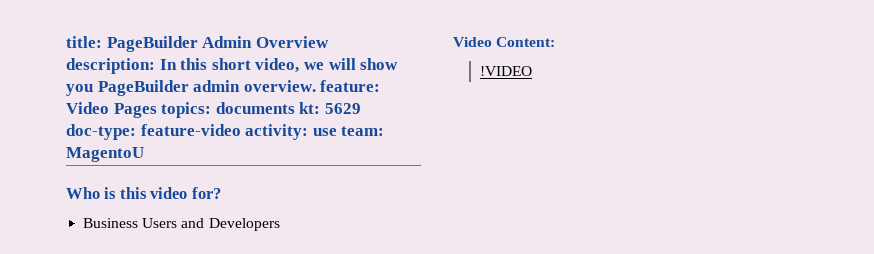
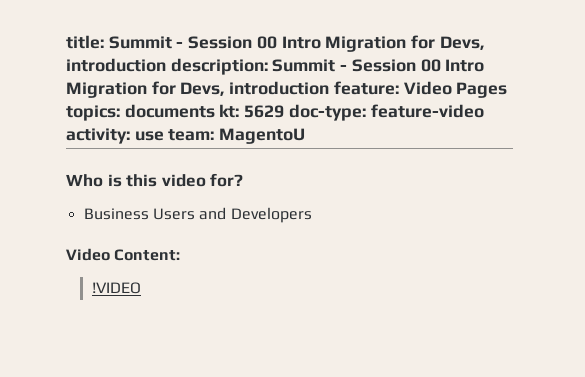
- title: PageBuilder Admin Overview description: In this short video, we will show you PageBuilder admin overview. feature: Video Pages topics: documents kt: 5629 doc-type: feature-video activity: use team: MagentoU
+ title: Summit - Session 00 Intro Migration for Devs, introduction description: Summit - Session 00 Intro Migration for Devs, introduction feature: Video Pages topics: documents kt: 5629 doc-type: feature-video activity: use team: MagentoU

